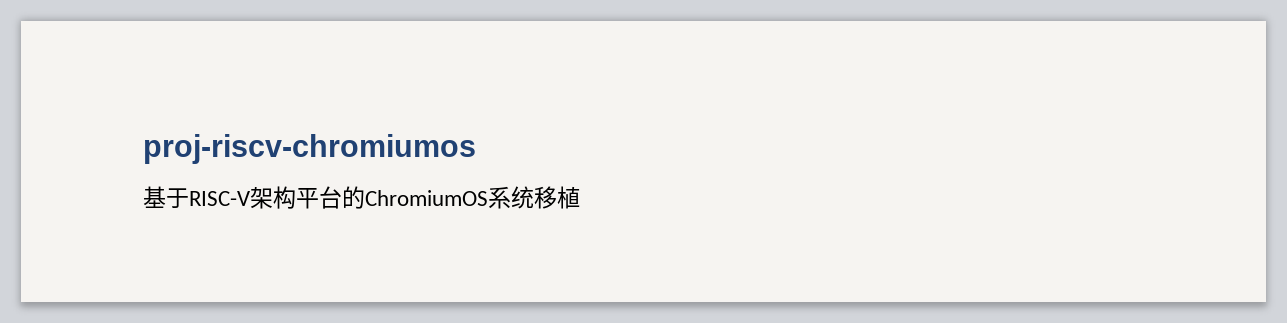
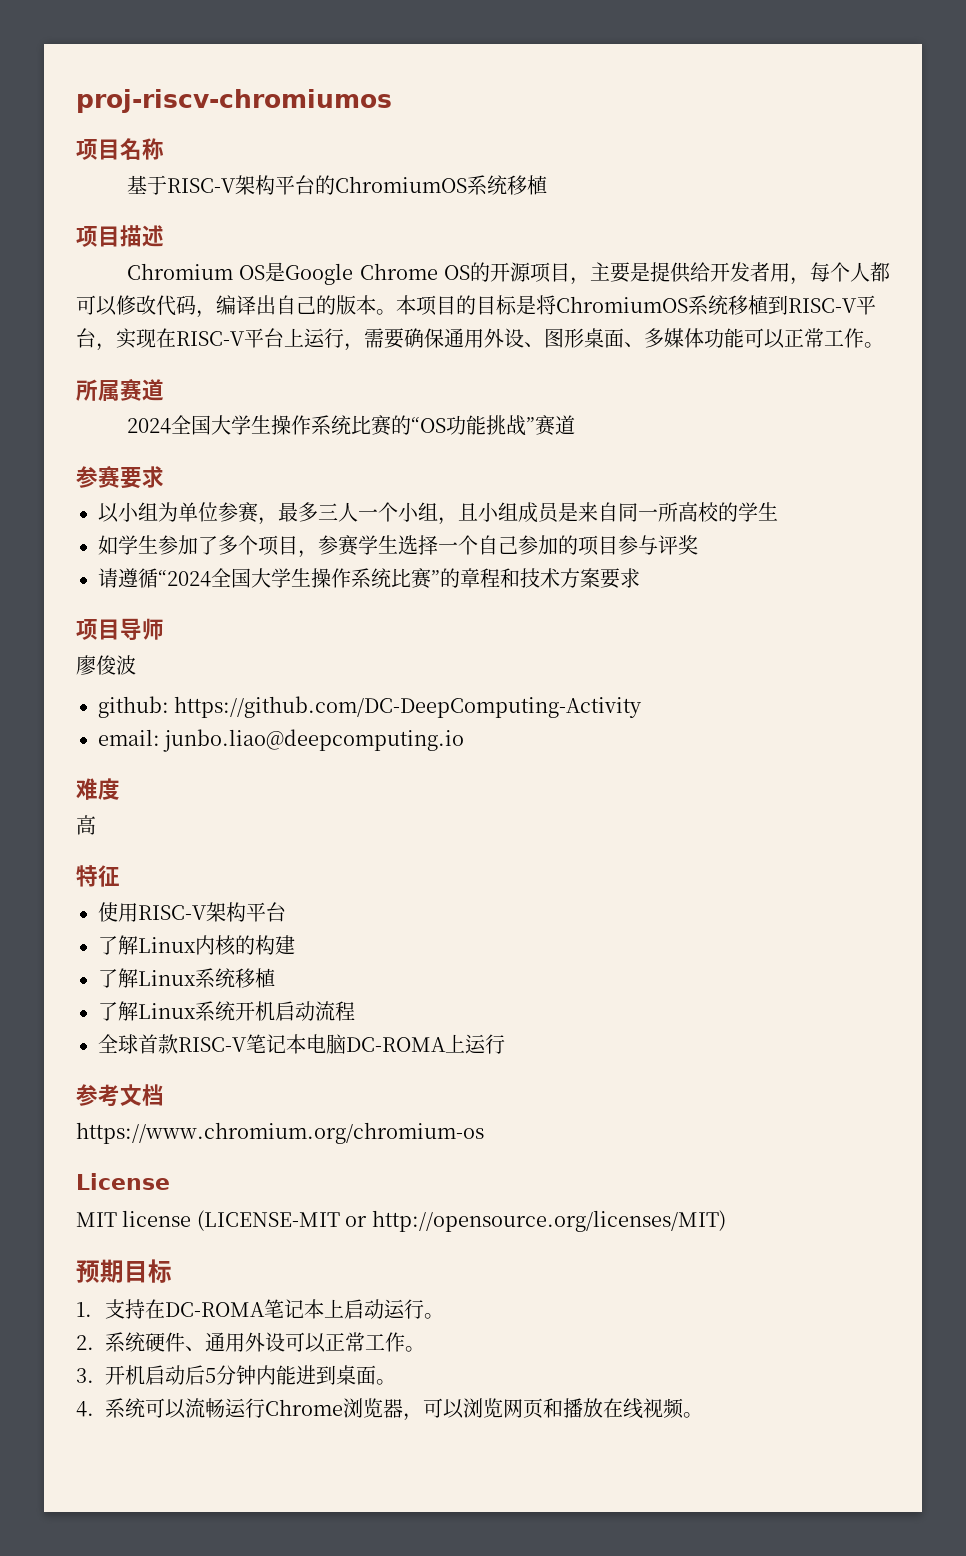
+ 项目名称
+ 项目描述
+ Chromium OS是Google Chrome OS的开源项目，主要是提供给开发者用，每个人都可以修改代码，编译出自己的版本。本项目的目标是将ChromiumOS系统移植到RISC-V平台，实现在RISC-V平台上运行，需要确保通用外设、图形桌面、多媒体功能可以正常工作。
+ 所属赛道
+ 2024全国大学生操作系统比赛的“OS功能挑战”赛道
+ 参赛要求
+ 以小组为单位参赛，最多三人一个小组，且小组成员是来自同一所高校的学生
+ 如学生参加了多个项目，参赛学生选择一个自己参加的项目参与评奖
+ 请遵循“2024全国大学生操作系统比赛”的章程和技术方案要求
+ 项目导师
+ 廖俊波
+ github: https://github.com/DC-DeepComputing-Activity
+ email: junbo.liao@deepcomputing.io
+ 难度
+ 高
+ 特征
+ 使用RISC-V架构平台
+ 了解Linux内核的构建
+ 了解Linux系统移植
+ 了解Linux系统开机启动流程
+ 全球首款RISC-V笔记本电脑DC-ROMA上运行
+ 参考文档
+ https://www.chromium.org/chromium-os
+ License
+ MIT license (LICENSE-MIT or http://opensource.org/licenses/MIT)
+ 预期目标
+ 1.支持在DC-ROMA笔记本上启动运行。
+ 2.系统硬件、通用外设可以正常工作。
+ 3.开机启动后5分钟内能进到桌面。
+ 4.系统可以流畅运行Chrome浏览器，可以浏览网页和播放在线视频。

